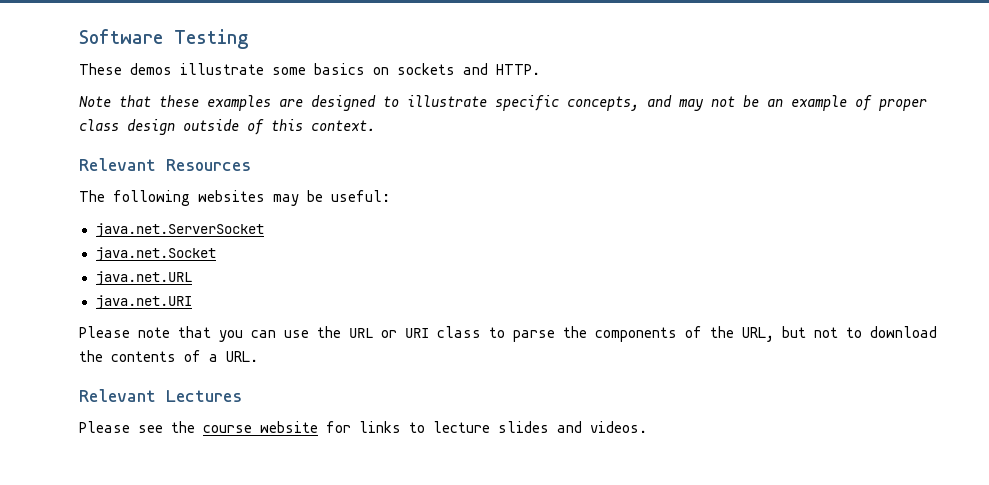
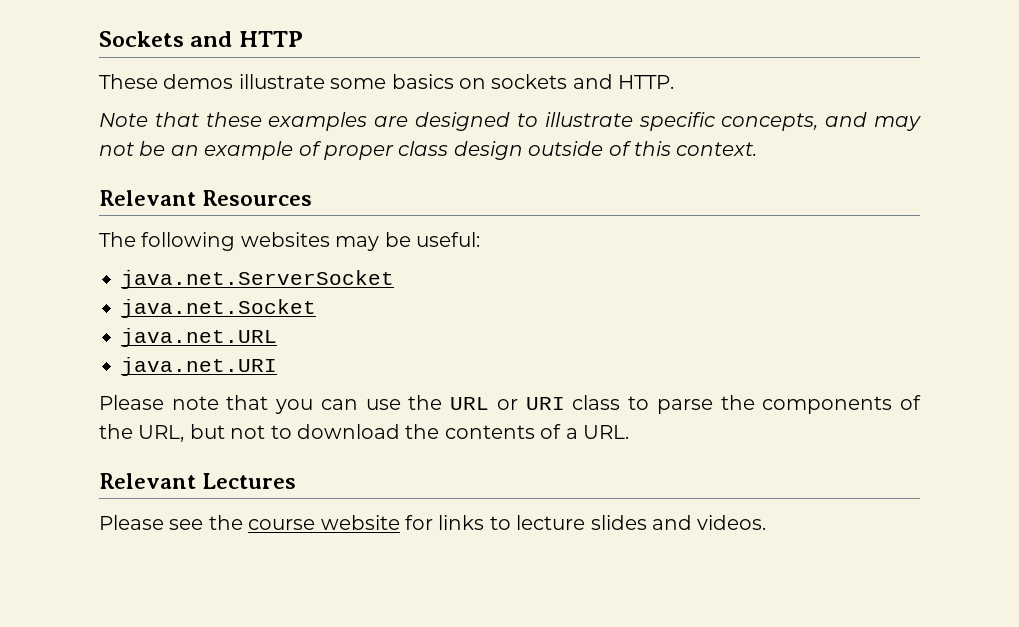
- Software Testing
+ Sockets and HTTP

